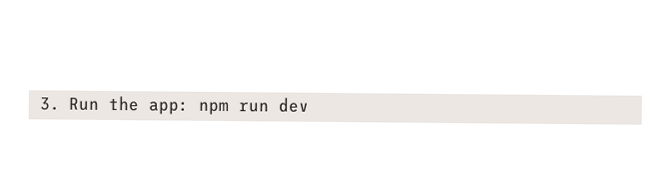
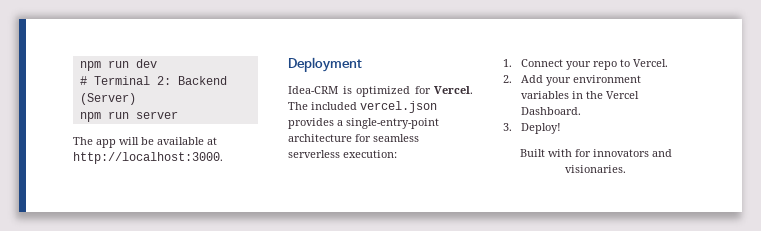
- 3. Run the app: npm run dev
+ npm run dev
+ # Terminal 2: Backend (Server)
+ npm run server
+ The app will be available at http://localhost:3000.
+ Deployment
+ Idea-CRM is optimized for Vercel. The included vercel.json provides a single-entry-point architecture for seamless serverless execution:
+ 1. Connect your repo to Vercel.
+ 2. Add your environment variables in the Vercel Dashboard.
+ 3. Deploy!
+ Built with for innovators and visionaries.

